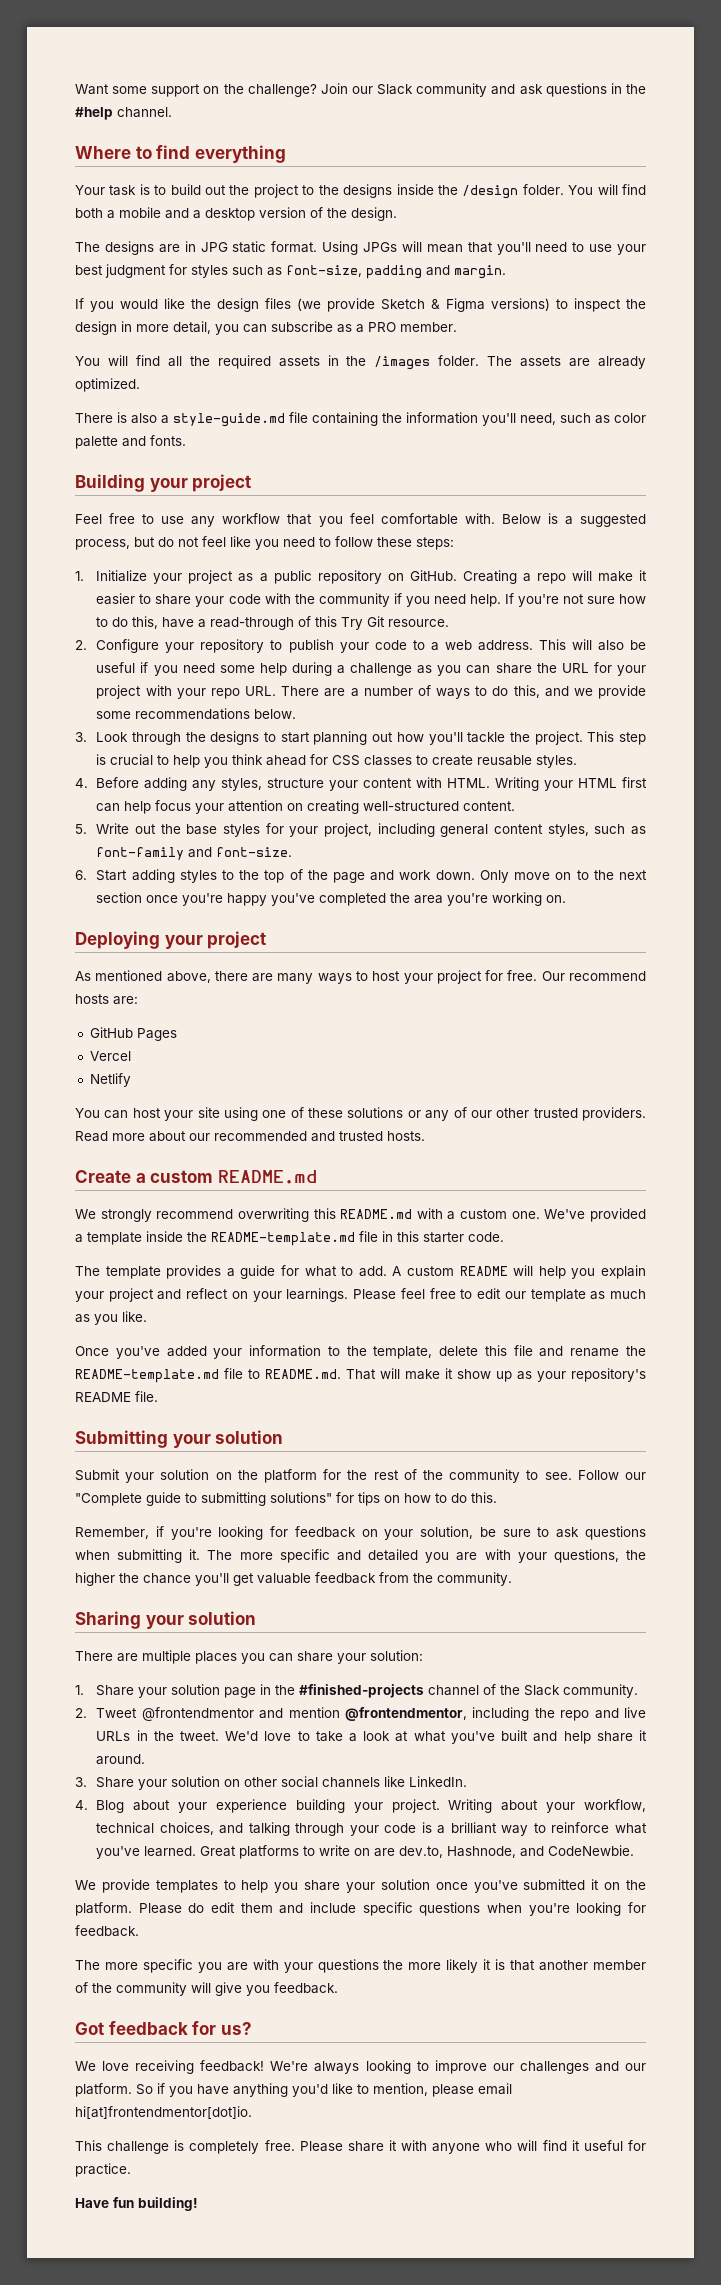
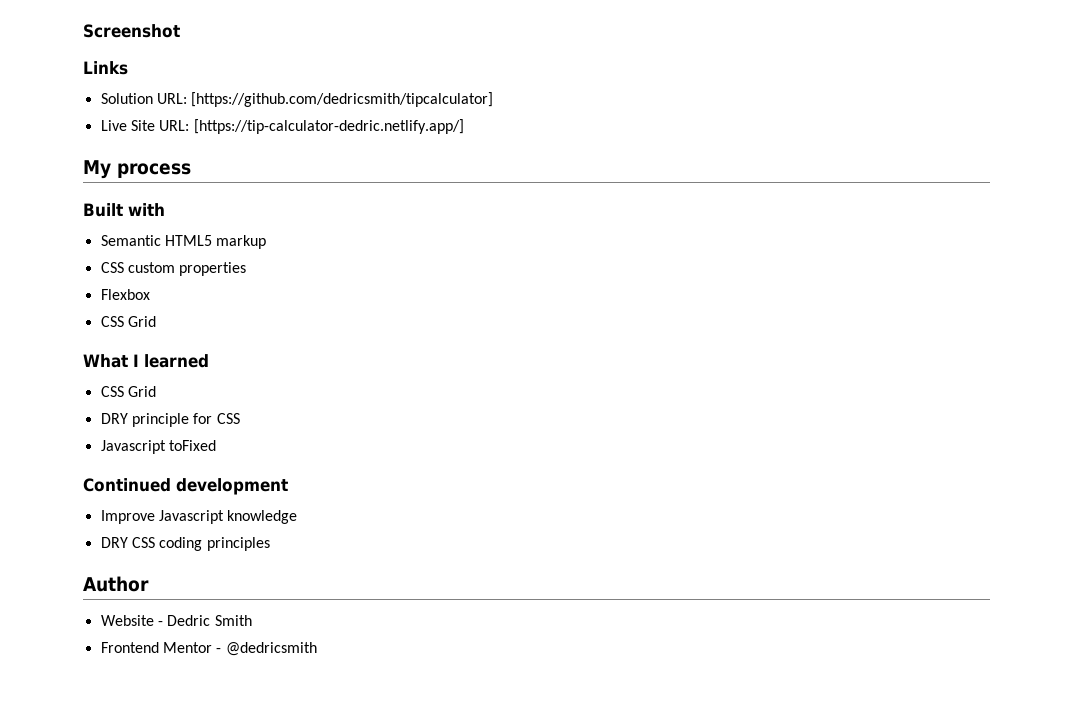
- Want some support on the challenge? Join our Slack community and ask questions in the #help channel.
- Where to find everything
- Your task is to build out the project to the designs inside the /design folder. You will find both a mobile and a desktop version of the design.
- The designs are in JPG static format. Using JPGs will mean that you'll need to use your best judgment for styles such as font-size, padding and margin.
- If you would like the design files (we provide Sketch & Figma versions) to inspect the design in more detail, you can subscribe as a PRO member.
- You will find all the required assets in the /images folder. The assets are already optimized.
- There is also a style-guide.md file containing the information you'll need, such as color palette and fonts.
- Building your project
- Feel free to use any workflow that you feel comfortable with. Below is a suggested process, but do not feel like you need to follow these steps:
- 1. Initialize your project as a public repository on GitHub. Creating a repo will make it easier to share your code with the community if you need help. If you're not sure how to do this, have a read-through of this Try Git resource.
- 2. Configure your repository to publish your code to a web address. This will also be useful if you need some help during a challenge as you can share the URL for your project with your repo URL. There are a number of ways to do this, and we provide some recommendations below.
- 3. Look through the designs to start planning out how you'll tackle the project. This step is crucial to help you think ahead for CSS classes to create reusable styles.
- 4. Before adding any styles, structure your content with HTML. Writing your HTML first can help focus your attention on creating well-structured content.
- 5. Write out the base styles for your project, including general content styles, such as font-family and font-size.
- 6. Start adding styles to the top of the page and work down. Only move on to the next section once you're happy you've completed the area you're working on.
- Deploying your project
- As mentioned above, there are many ways to host your project for free. Our recommend hosts are:
- GitHub Pages
- Vercel
- Netlify
- You can host your site using one of these solutions or any of our other trusted providers. Read more about our recommended and trusted hosts.
- Create a custom README.md
- We strongly recommend overwriting this README.md with a custom one. We've provided a template inside the README-template.md file in this starter code.
- The template provides a guide for what to add. A custom README will help you explain your project and reflect on your learnings. Please feel free to edit our template as much as you like.
- Once you've added your information to the template, delete this file and rename the README-template.md file to README.md. That will make it show up as your repository's README file.
- Submitting your solution
- Submit your solution on the platform for the rest of the community to see. Follow our "Complete guide to submitting solutions" for tips on how to do this.
- Remember, if you're looking for feedback on your solution, be sure to ask questions when submitting it. The more specific and detailed you are with your questions, the higher the chance you'll get valuable feedback from the community.
- Sharing your solution
- There are multiple places you can share your solution:
- 1. Share your solution page in the #finished-projects channel of the Slack community.
- 2. Tweet @frontendmentor and mention @frontendmentor, including the repo and live URLs in the tweet. We'd love to take a look at what you've built and help share it around.
- 3. Share your solution on other social channels like LinkedIn.
- 4. Blog about your experience building your project. Writing about your workflow, technical choices, and talking through your code is a brilliant way to reinforce what you've learned. Great platforms to write on are dev.to, Hashnode, and CodeNewbie.
- We provide templates to help you share your solution once you've submitted it on the platform. Please do edit them and include specific questions when you're looking for feedback.
- The more specific you are with your questions the more likely it is that another member of the community will give you feedback.
- Got feedback for us?
- We love receiving feedback! We're always looking to improve our challenges and our platform. So if you have anything you'd like to mention, please email hi[at]frontendmentor[dot]io.
- This challenge is completely free. Please share it with anyone who will find it useful for practice.
- Have fun building!
+ Screenshot
+ Links
+ Solution URL: [https://github.com/dedricsmith/tipcalculator]
+ Live Site URL: [https://tip-calculator-dedric.netlify.app/]
+ My process
+ Built with
+ Semantic HTML5 markup
+ CSS custom properties
+ Flexbox
+ CSS Grid
+ What I learned
+ CSS Grid
+ DRY principle for CSS
+ Javascript toFixed
+ Continued development
+ Improve Javascript knowledge
+ DRY CSS coding principles
+ Author
+ Website - Dedric Smith
+ Frontend Mentor - @dedricsmith

